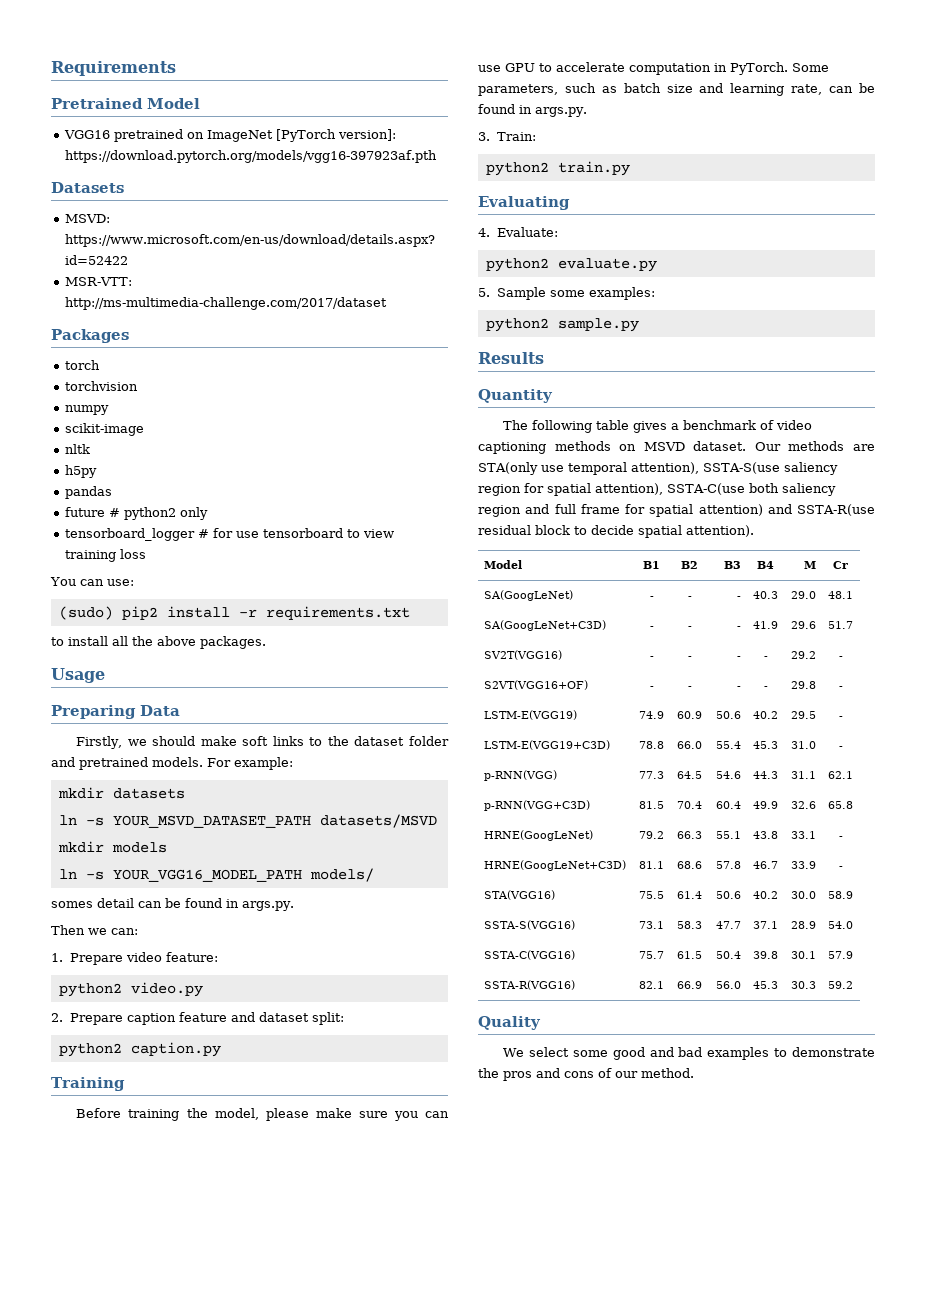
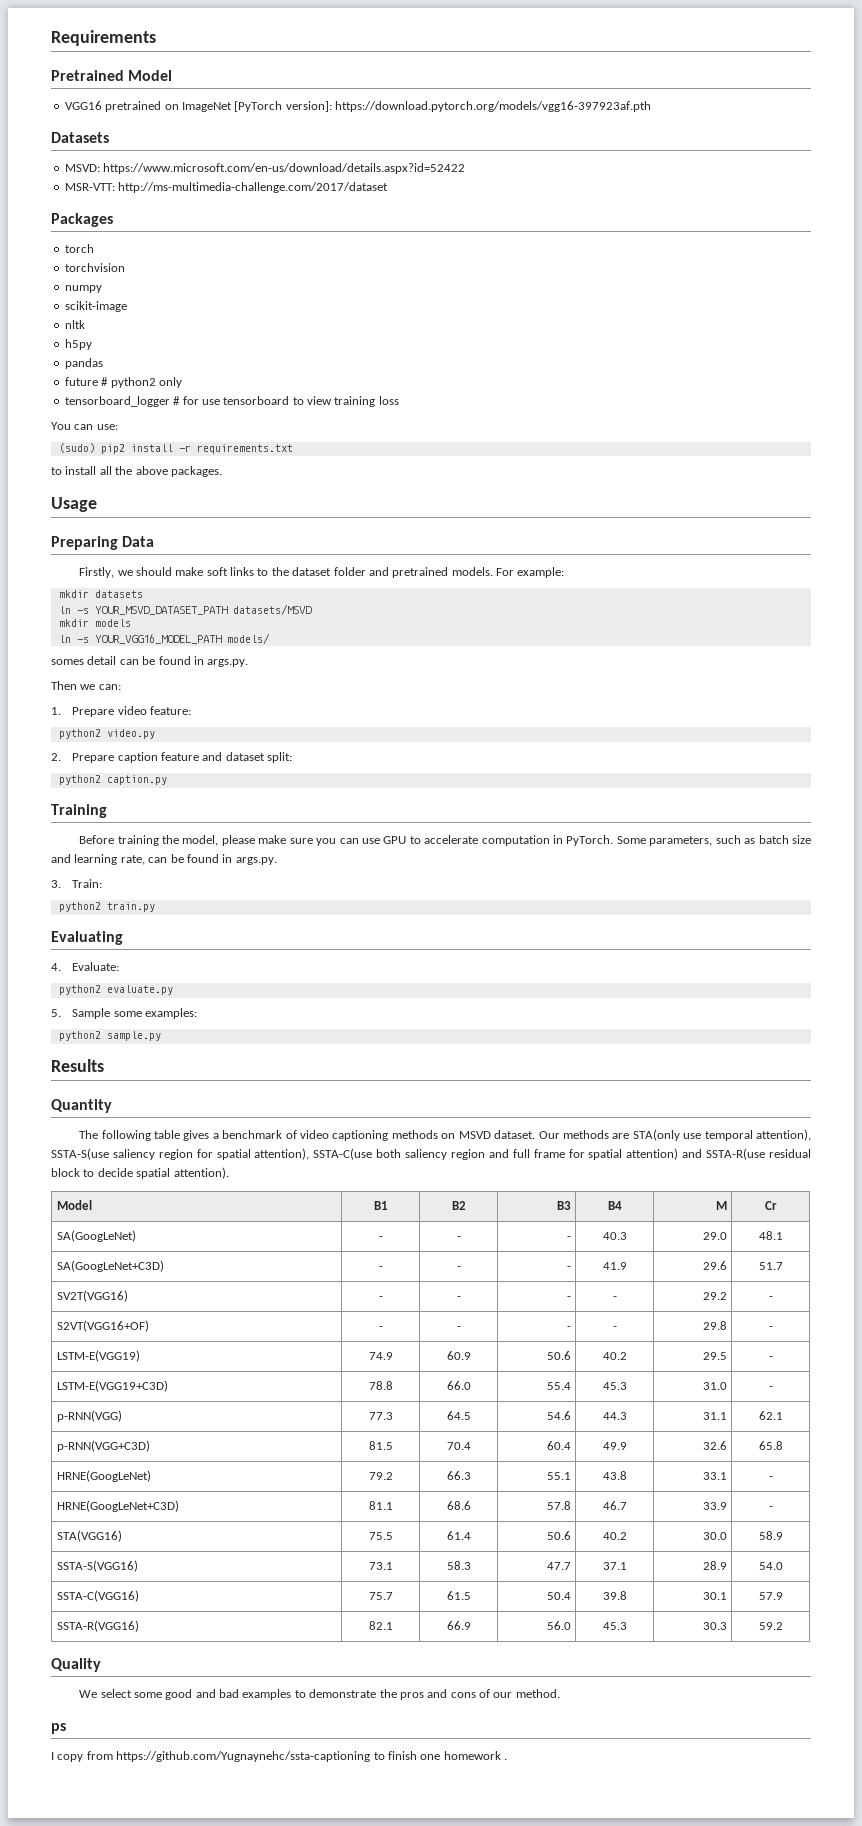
+ ps
+ I copy from https://github.com/Yugnaynehc/ssta-captioning to finish one homework .

